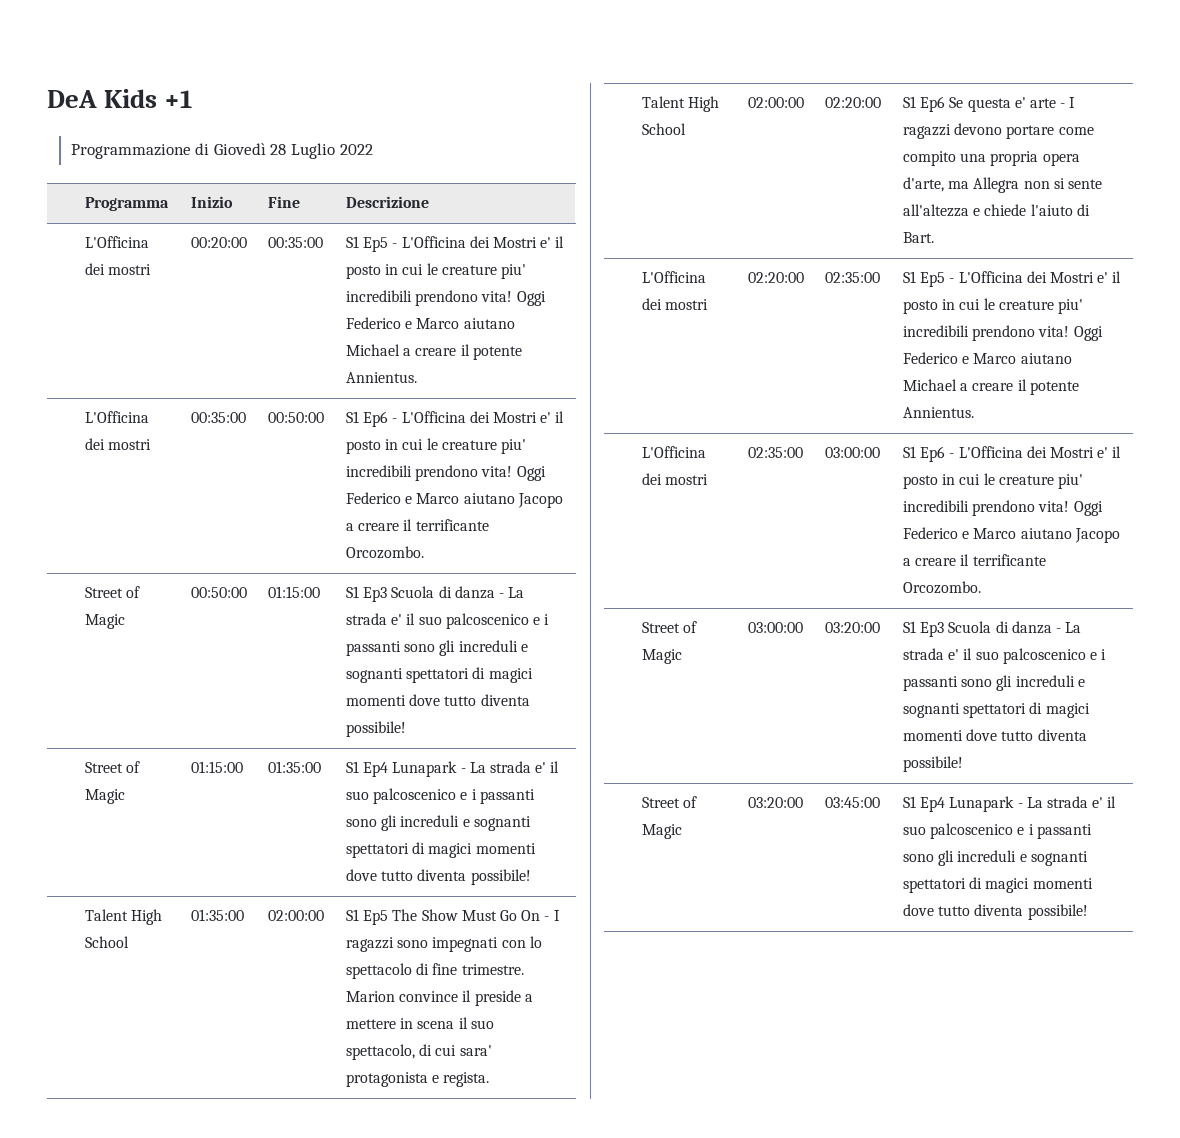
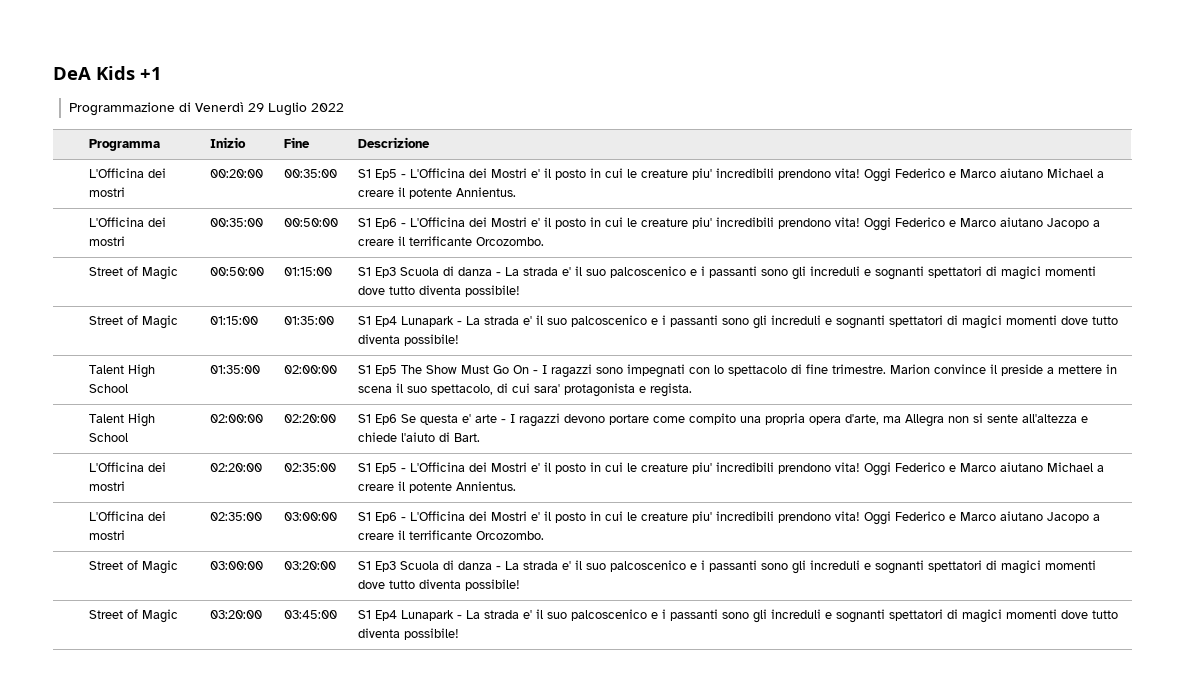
- Programmazione di Giovedì 28 Luglio 2022
+ Programmazione di Venerdì 29 Luglio 2022

